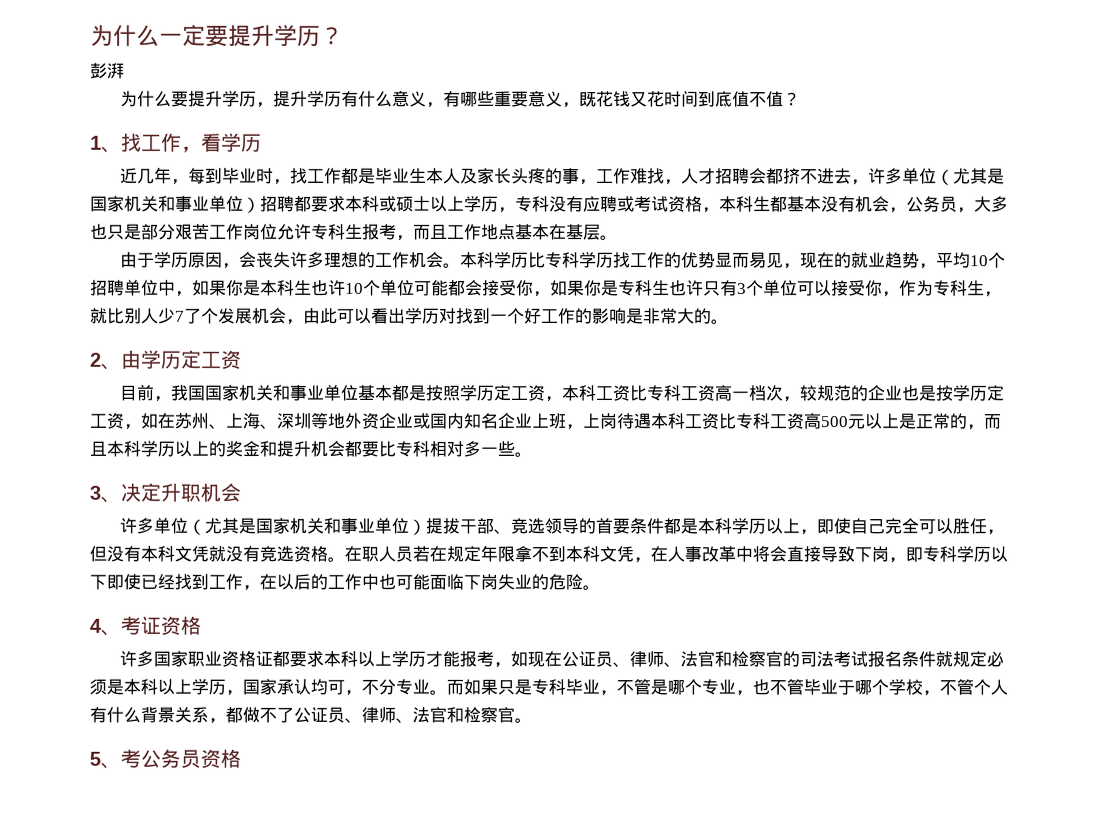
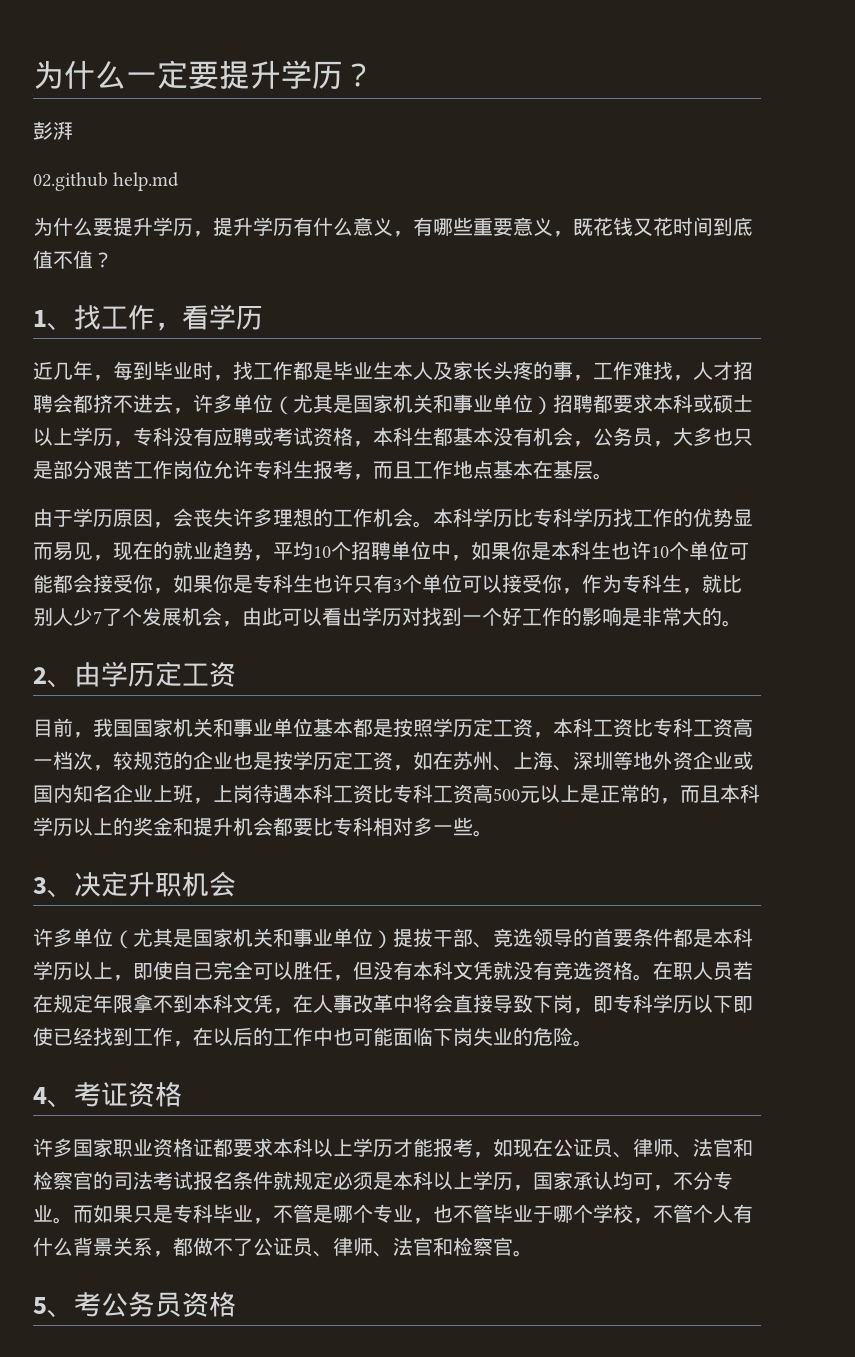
+ 02.github help.md

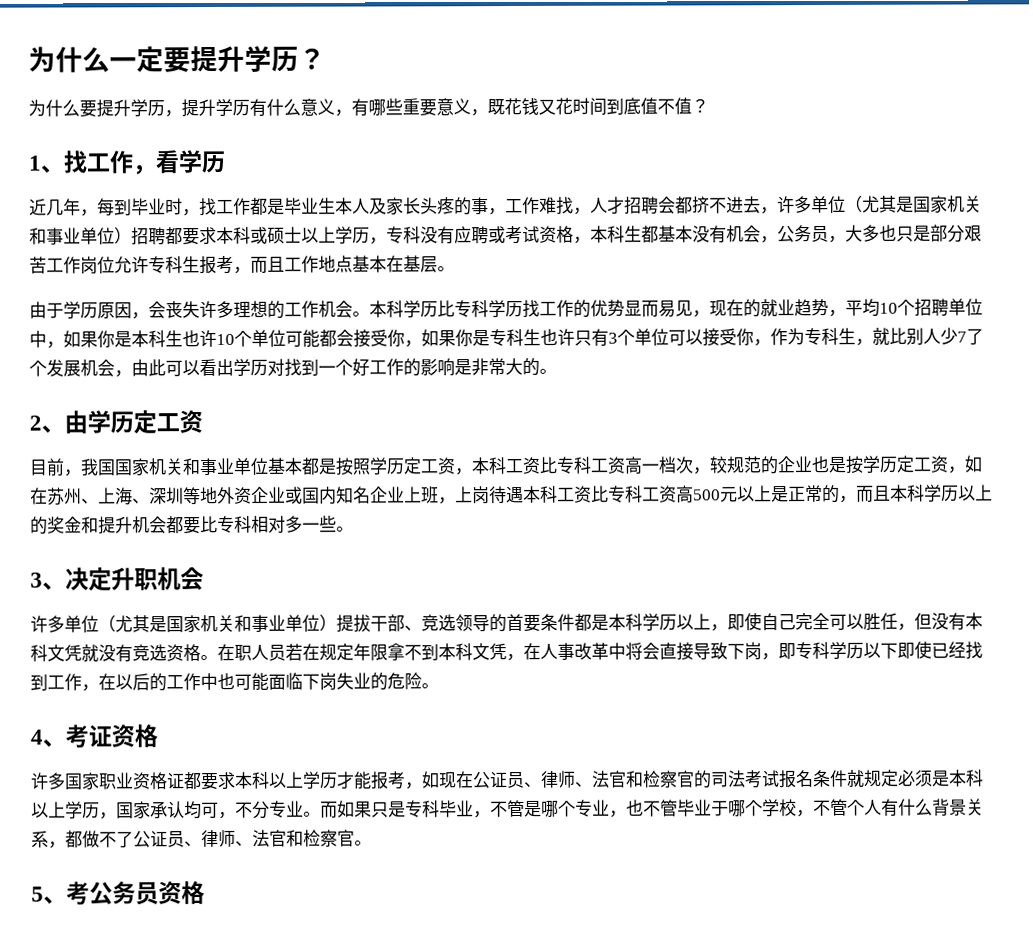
- 彭湃
- 02.github help.md

